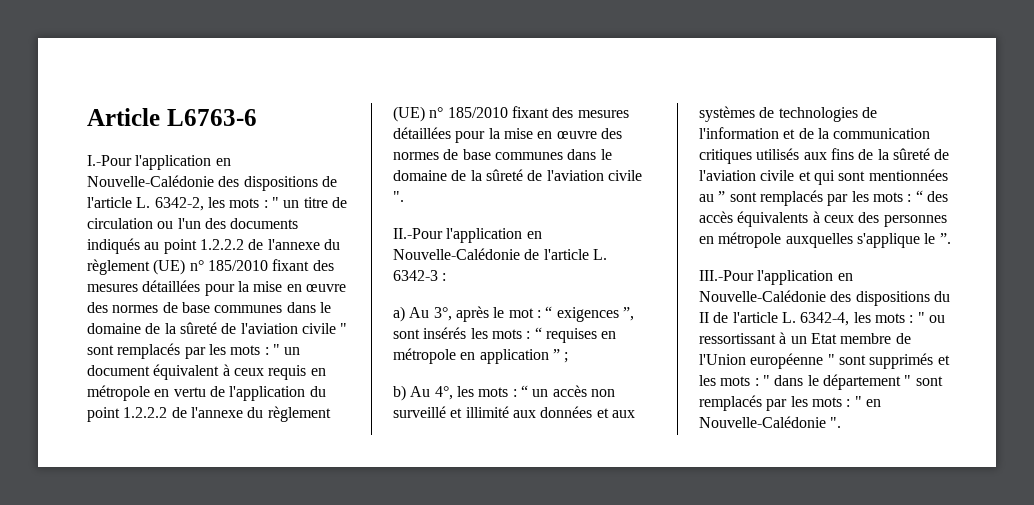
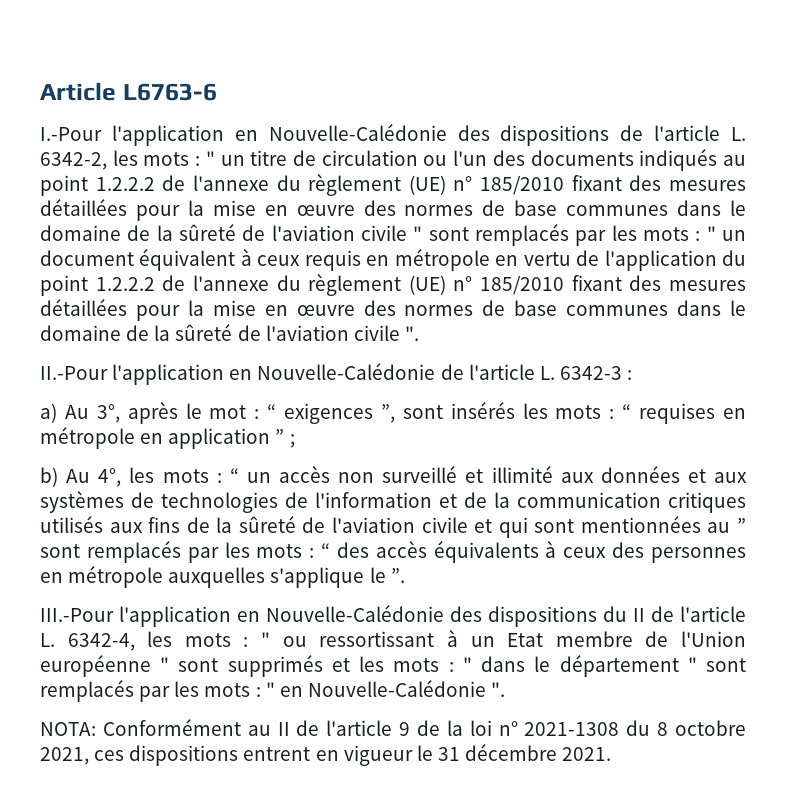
+ NOTA: Conformément au II de l'article 9 de la loi n° 2021-1308 du 8 octobre 2021, ces dispositions entrent en vigueur le 31 décembre 2021.

